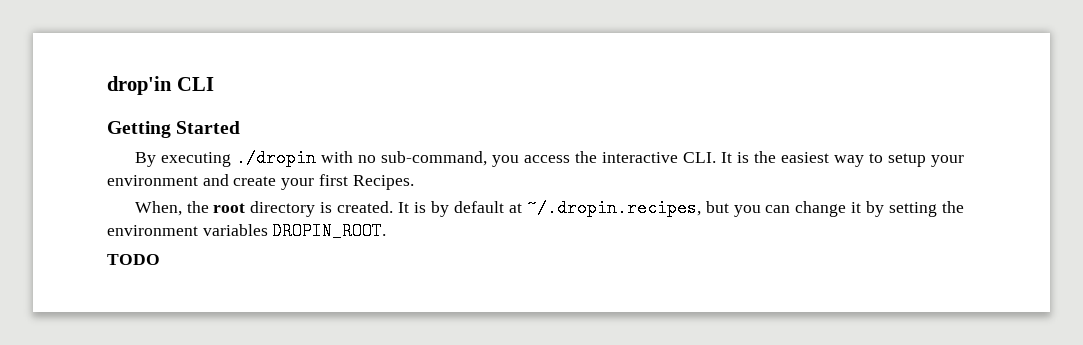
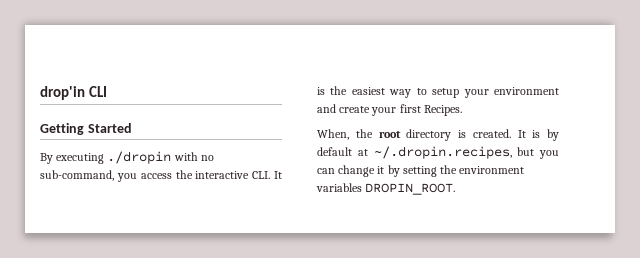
- TODO

